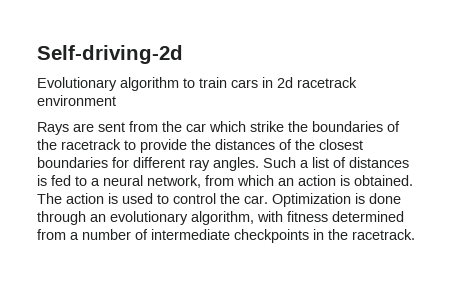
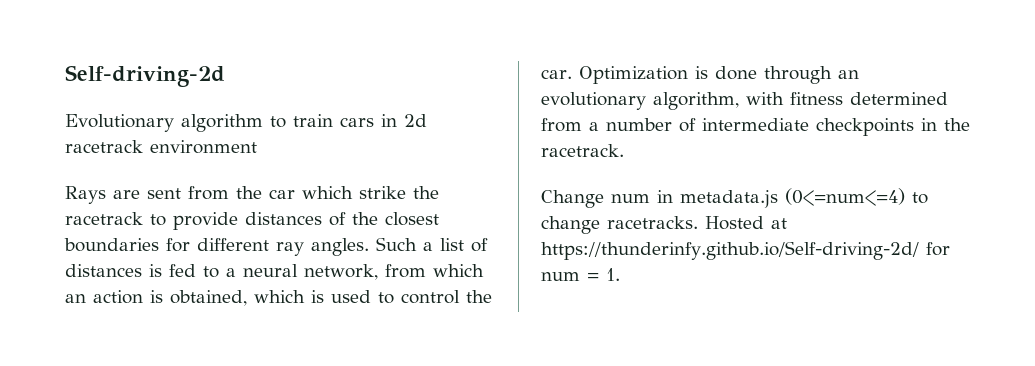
- Rays are sent from the car which strike the boundaries of the racetrack to provide the distances of the closest boundaries for different ray angles.
+ Rays are sent from the car which strike the racetrack to provide distances of the closest boundaries for different ray angles.
- Such a list of distances is fed to a neural network, from which an action is obtained. The action is used to control the car.
+ Such a list of distances is fed to a neural network, from which an action is obtained, which is used to control the car.
+ Change num in metadata.js (0<=num<=4) to change racetracks. Hosted at https://thunderinfy.github.io/Self-driving-2d/ for num = 1.

